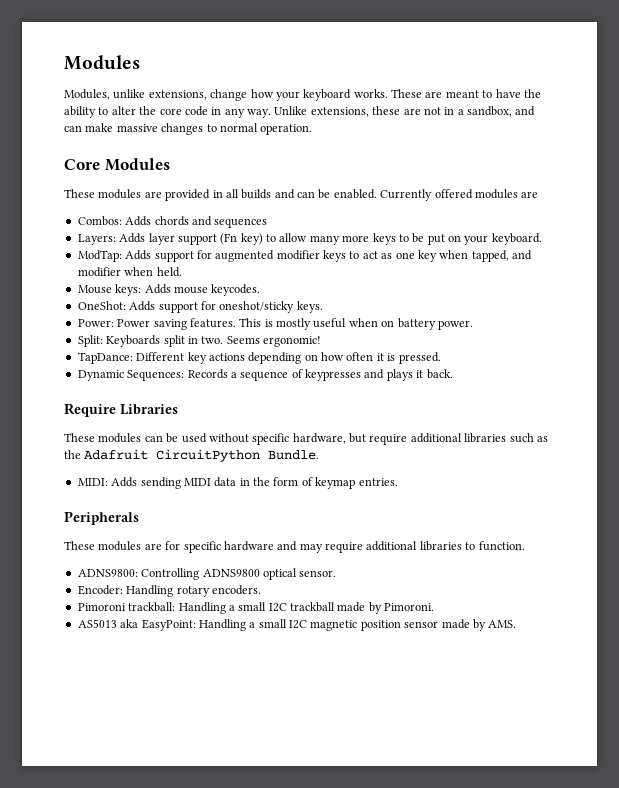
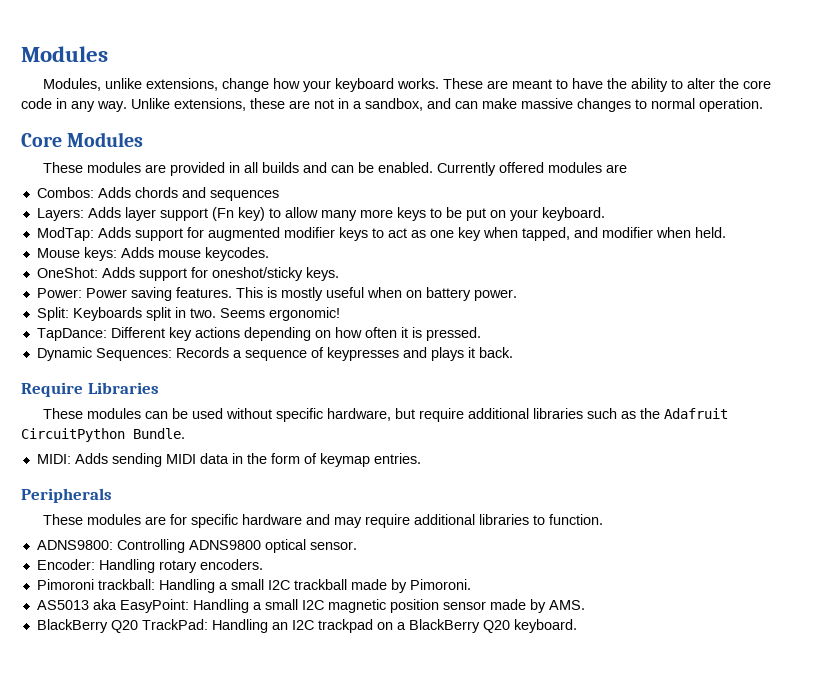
+ BlackBerry Q20 TrackPad: Handling an I2C trackpad on a BlackBerry Q20 keyboard.

